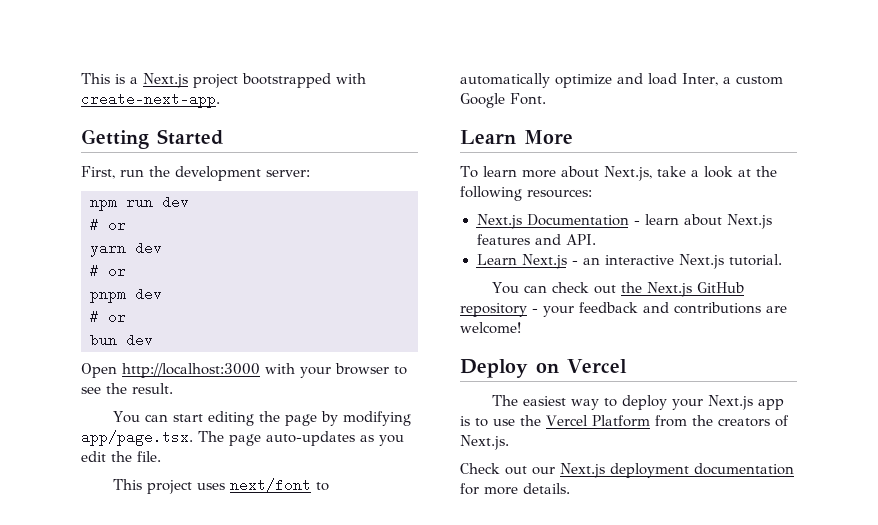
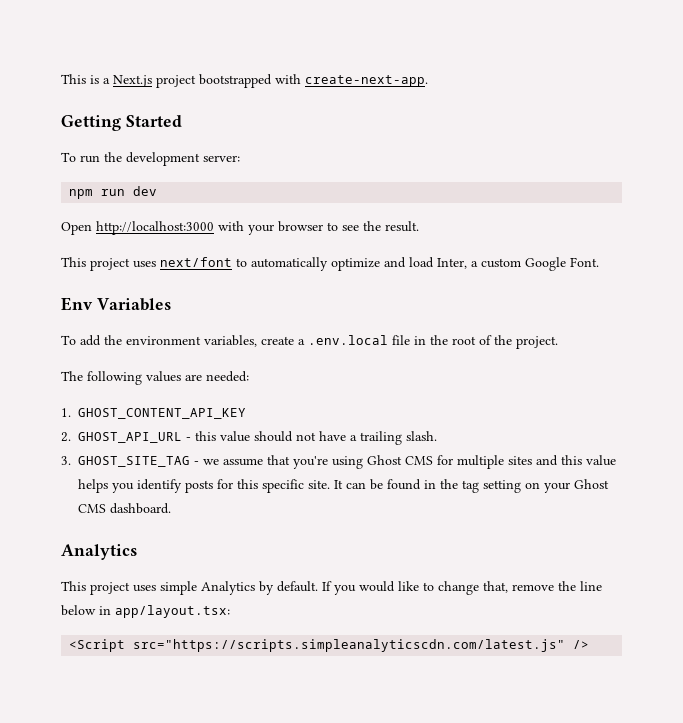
- First, run the development server:
+ To run the development server:
  npm run dev
- # or
- yarn dev
- # or
- pnpm dev
- # or
- bun dev
- You can start editing the page by modifying app/page.tsx. The page auto-updates as you edit the file.
- Learn More
- To learn more about Next.js, take a look at the following resources:
- Next.js Documentation - learn about Next.js features and API.
- Learn Next.js - an interactive Next.js tutorial.
- You can check out the Next.js GitHub repository - your feedback and contributions are welcome!
- Deploy on Vercel
- The easiest way to deploy your Next.js app is to use the Vercel Platform from the creators of Next.js.
- Check out our Next.js deployment documentation for more details.
+ Env Variables
+ To add the environment variables, create a .env.local file in the root of the project.
+ The following values are needed:
+ 1. GHOST_CONTENT_API_KEY
+ 2. GHOST_API_URL - this value should not have a trailing slash.
+ 3. GHOST_SITE_TAG - we assume that you're using Ghost CMS for multiple sites and this value helps you identify posts for this specific site. It can be found in the tag setting on your Ghost CMS dashboard.
+ Analytics
+ This project uses simple Analytics by default. If you would like to change that, remove the line below in app/layout.tsx:
+ <Script src="https://scripts.simpleanalyticscdn.com/latest.js" />

